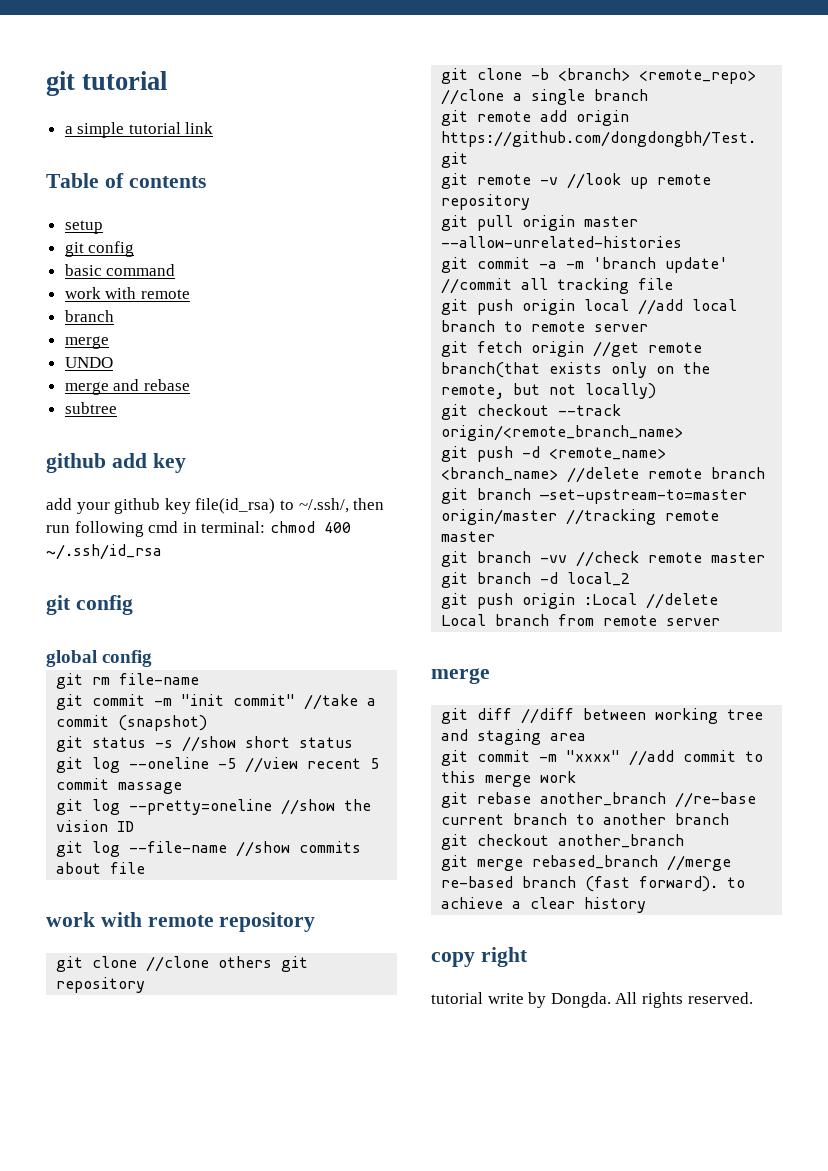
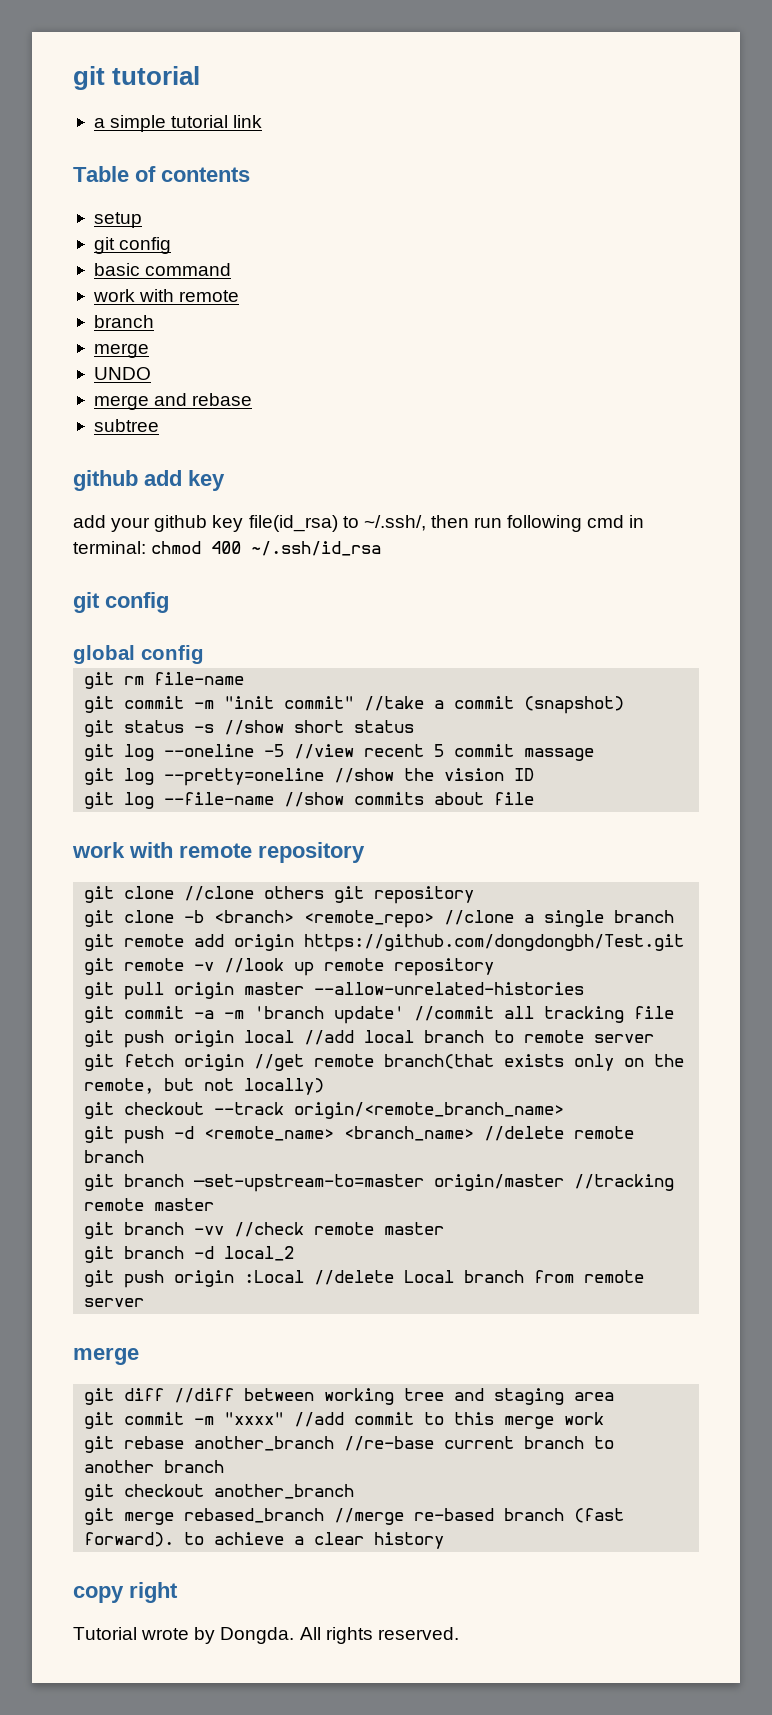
- tutorial write by Dongda.
+ Tutorial wrote by Dongda.

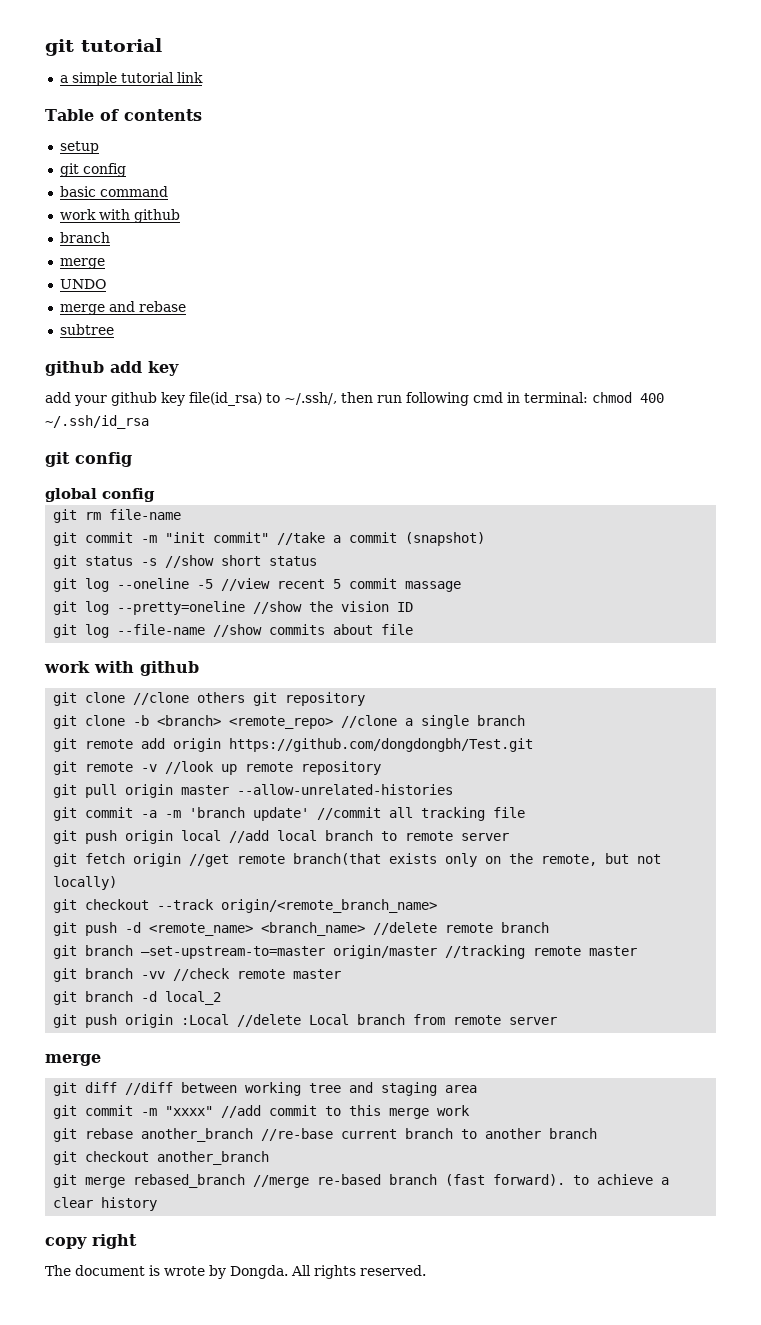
  basic command
- work with remote
+ work with github
  git log --file-name //show commits about file
- work with remote repository
+ work with github
- Tutorial wrote by Dongda.
+ The document is wrote by Dongda.

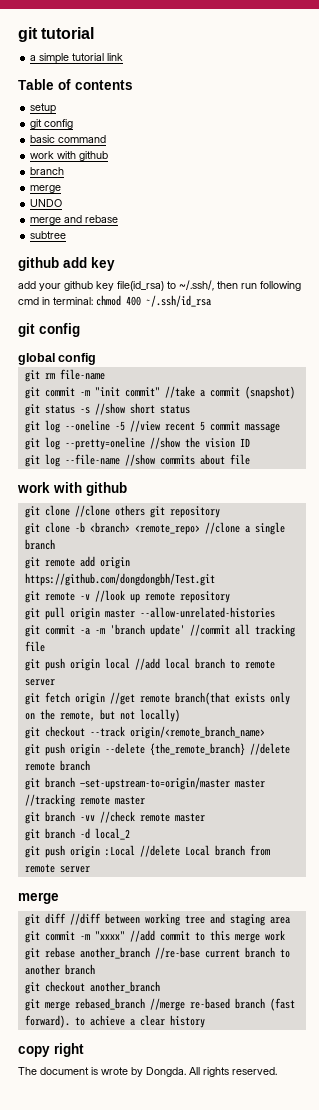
- git push -d <remote_name> <branch_name> //delete remote branch
+ git push origin --delete {the_remote_branch} //delete remote branch
- git branch —set-upstream-to=master origin/master //tracking remote master
+ git branch —set-upstream-to=origin/master master //tracking remote master

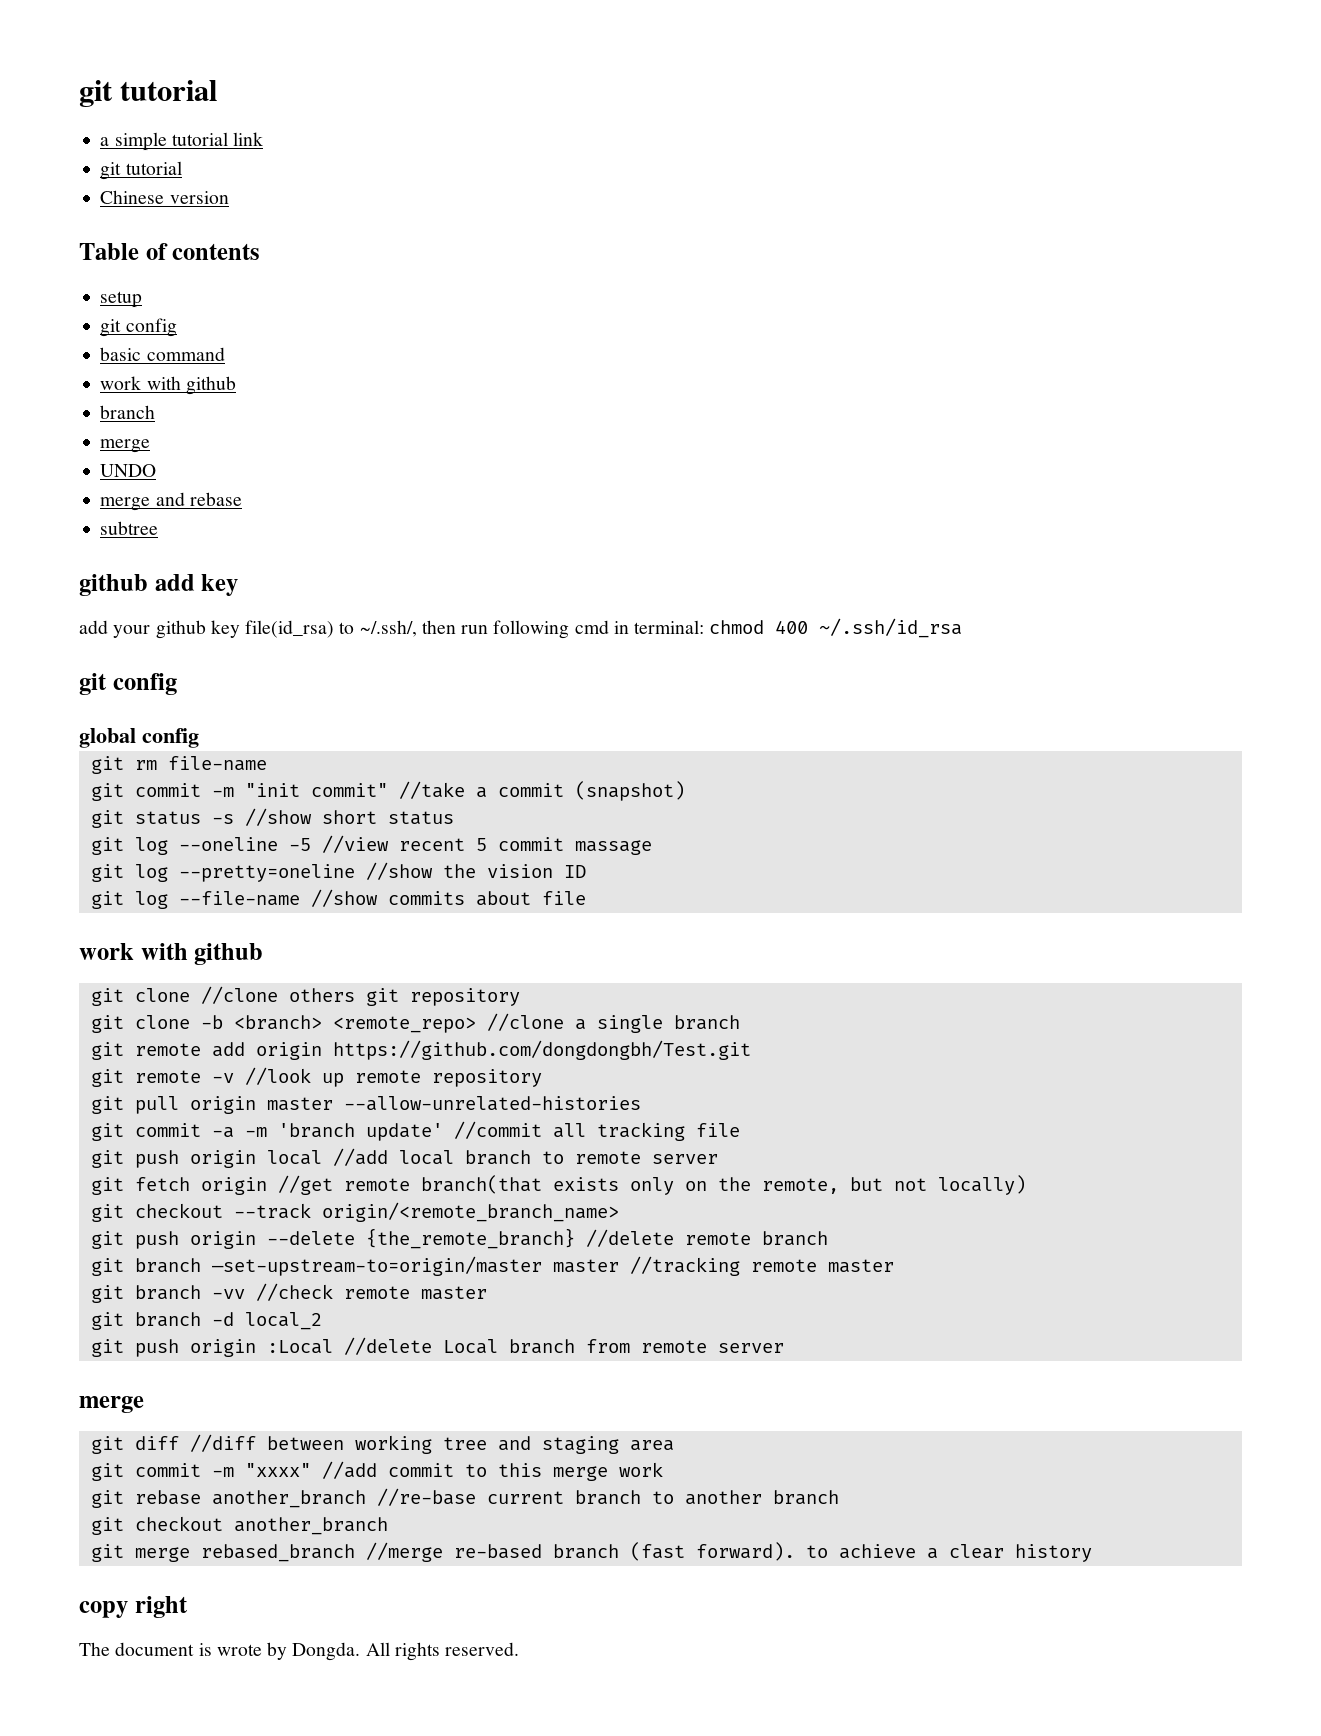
  a simple tutorial link
+ git tutorial
+ Chinese version

